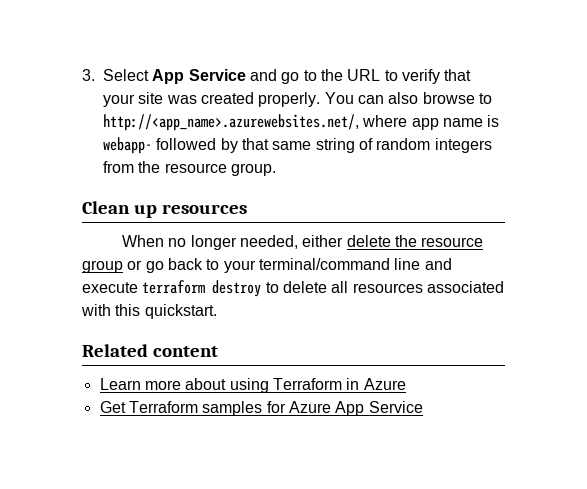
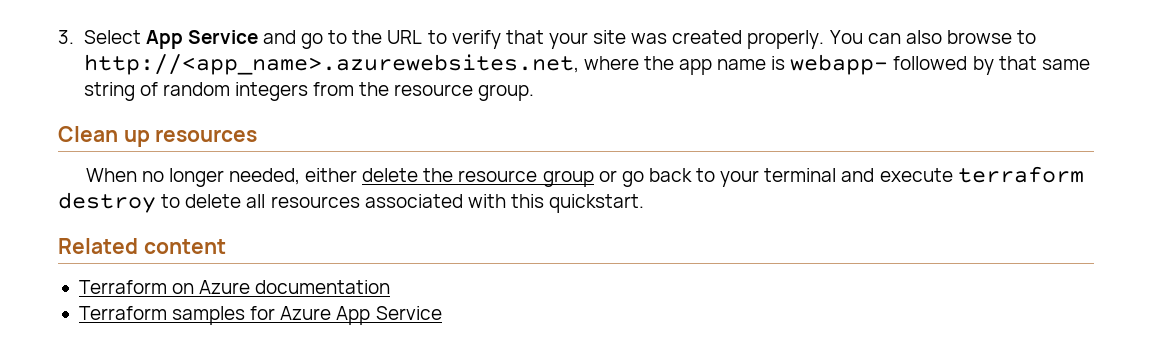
- You can also browse to http://<app_name>.azurewebsites.net/, where app name is webapp- followed by that same string of random integers from the resource group.
+ You can also browse to http://<app_name>.azurewebsites.net, where the app name is webapp- followed by that same string of random integers from the resource group.
- When no longer needed, either delete the resource group or go back to your terminal/command line and execute terraform destroy to delete all resources associated with this quickstart.
+ When no longer needed, either delete the resource group or go back to your terminal and execute terraform destroy to delete all resources associated with this quickstart.
- Learn more about using Terraform in Azure
- Get Terraform samples for Azure App Service
+ Terraform on Azure documentation
+ Terraform samples for Azure App Service

